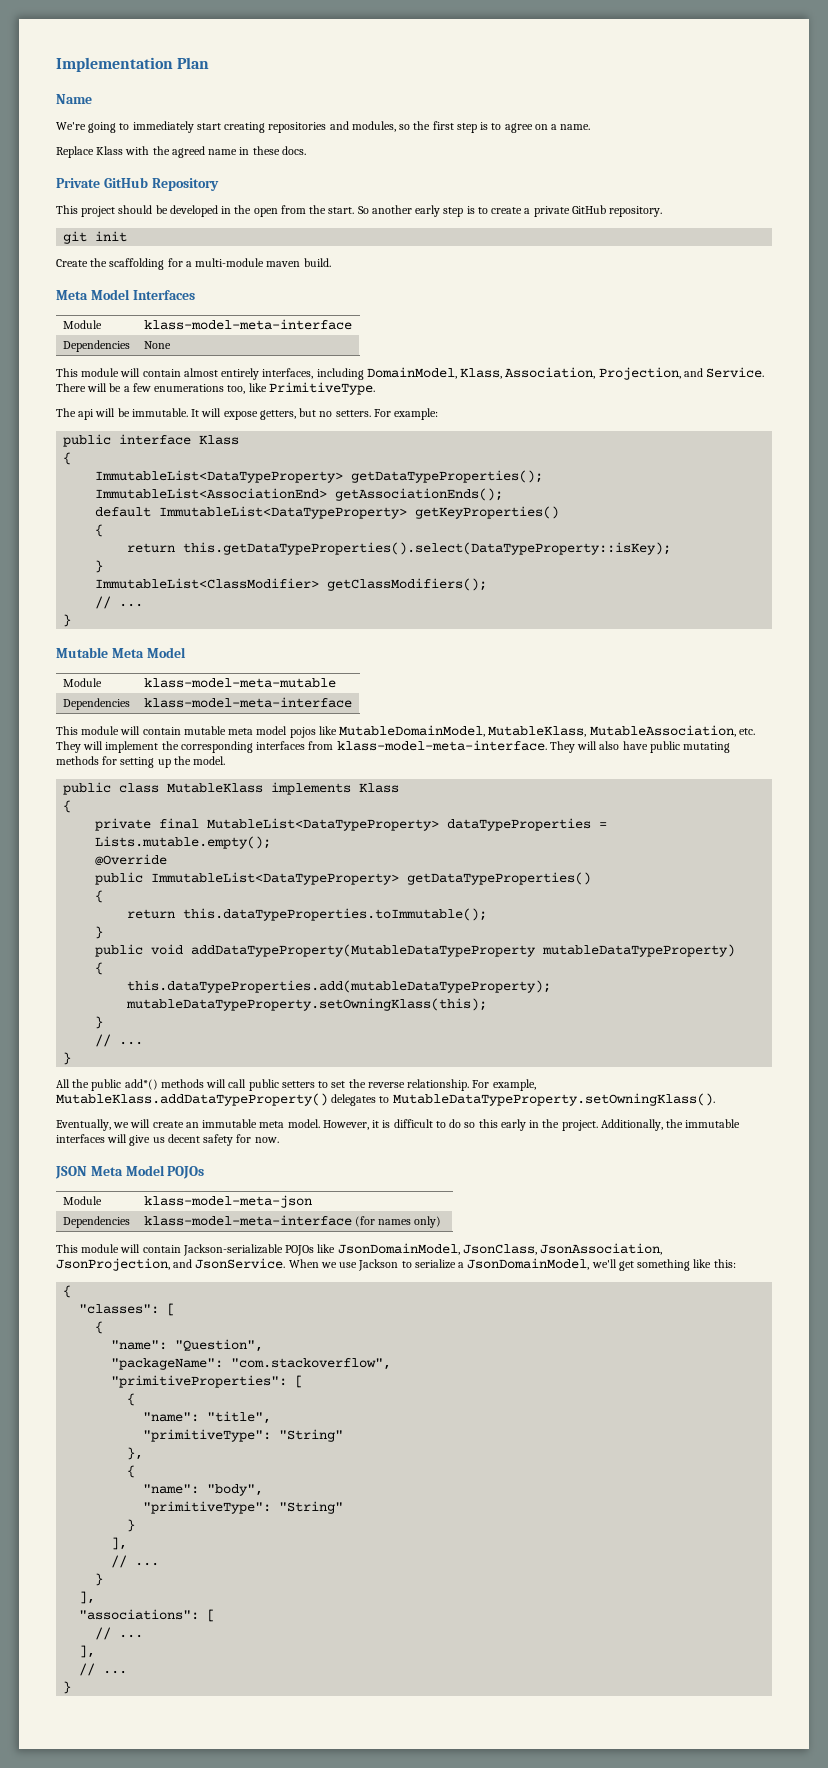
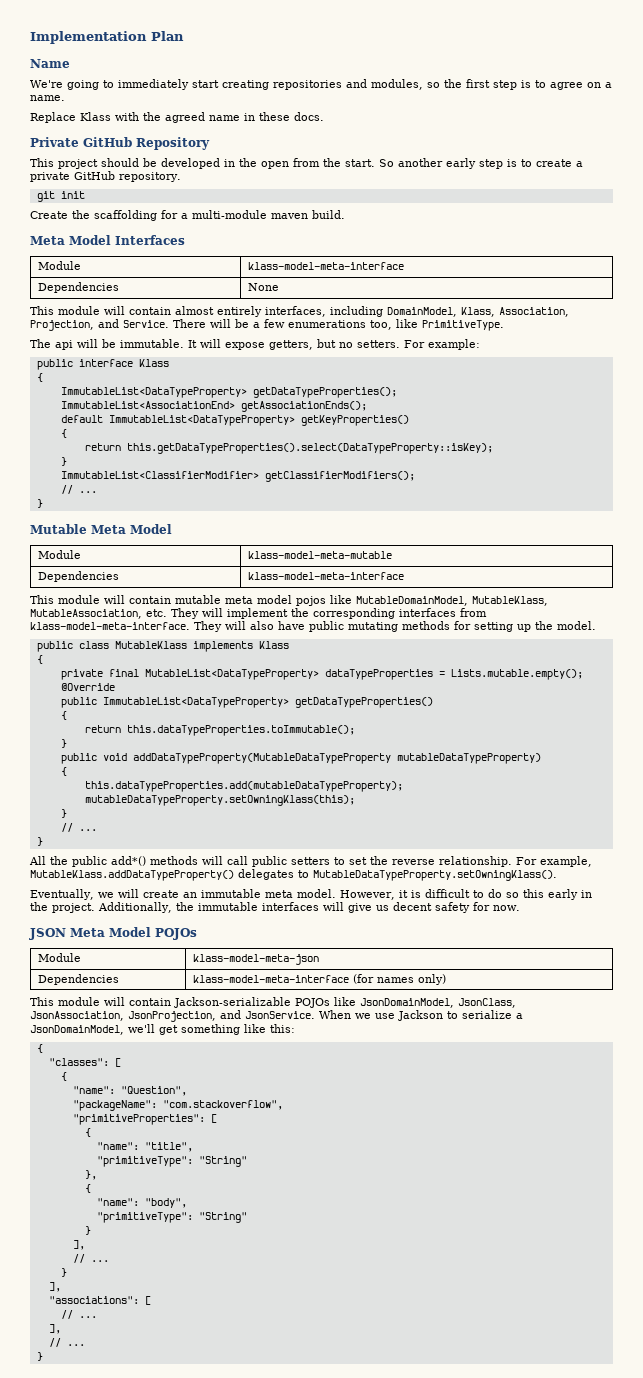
- ImmutableList<ClassModifier> getClassModifiers();
+ ImmutableList<ClassifierModifier> getClassifierModifiers();

